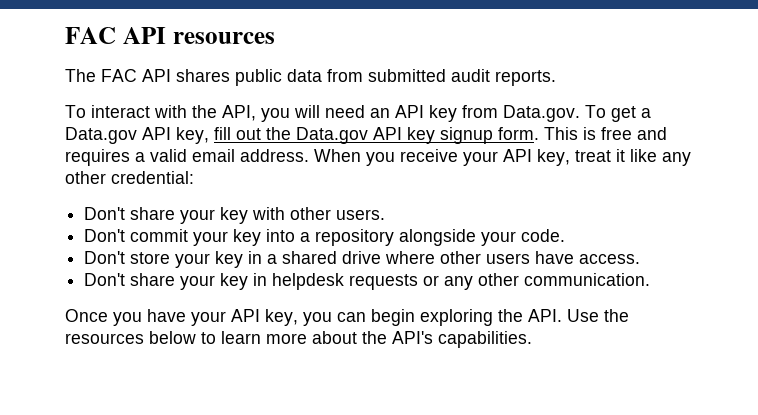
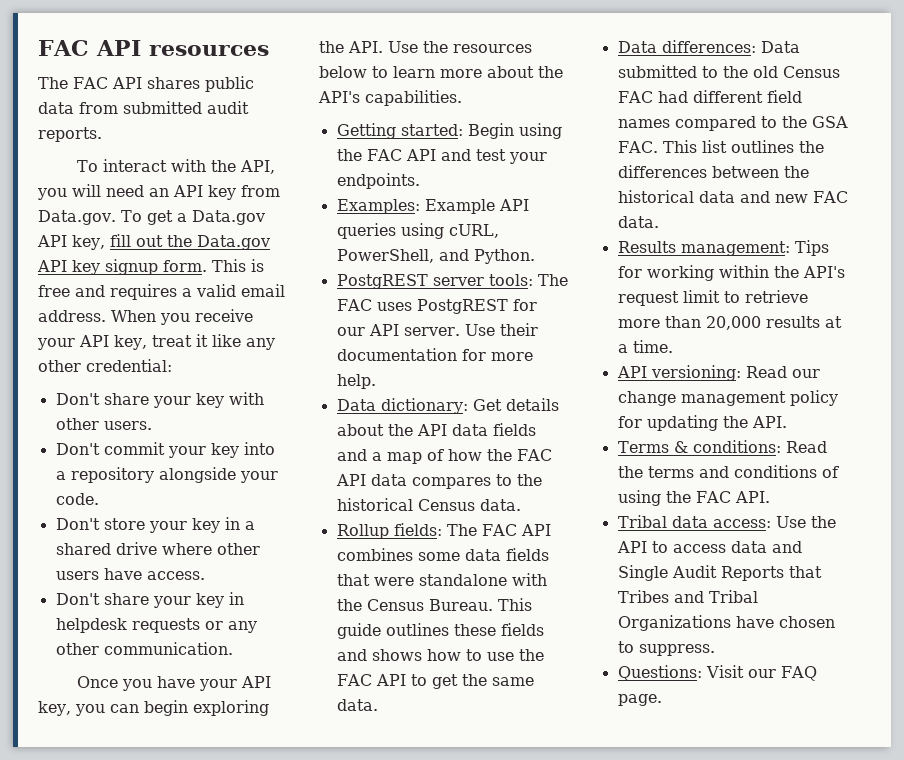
+ Getting started: Begin using the FAC API and test your endpoints.
+ Examples: Example API queries using cURL, PowerShell, and Python.
+ PostgREST server tools: The FAC uses PostgREST for our API server. Use their documentation for more help.
+ Data dictionary: Get details about the API data fields and a map of how the FAC API data compares to the historical Census data.
+ Rollup fields: The FAC API combines some data fields that were standalone with the Census Bureau. This guide outlines these fields and shows how to use the FAC API to get the same data.
+ Data differences: Data submitted to the old Census FAC had different field names compared to the GSA FAC. This list outlines the differences between the historical data and new FAC data.
+ Results management: Tips for working within the API's request limit to retrieve more than 20,000 results at a time.
+ API versioning: Read our change management policy for updating the API.
+ Terms & conditions: Read the terms and conditions of using the FAC API.
+ Tribal data access: Use the API to access data and Single Audit Reports that Tribes and Tribal Organizations have chosen to suppress.
+ Questions: Visit our FAQ page.

